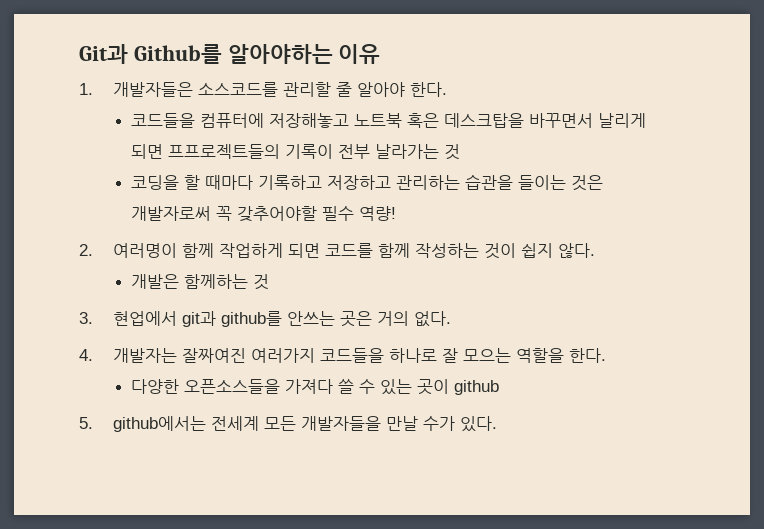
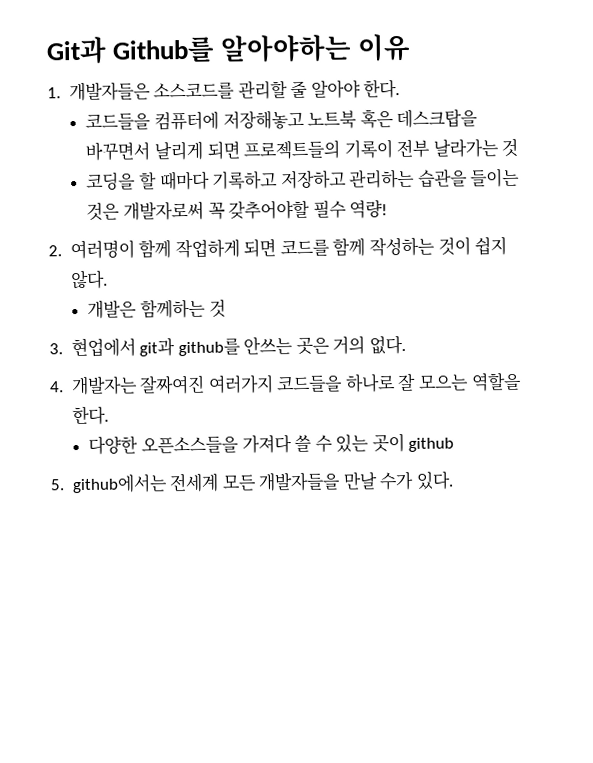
- 코드들을 컴퓨터에 저장해놓고 노트북 혹은 데스크탑을 바꾸면서 날리게 되면 프프로젝트들의 기록이 전부 날라가는 것
+ 코드들을 컴퓨터에 저장해놓고 노트북 혹은 데스크탑을 바꾸면서 날리게 되면 프로젝트들의 기록이 전부 날라가는 것

